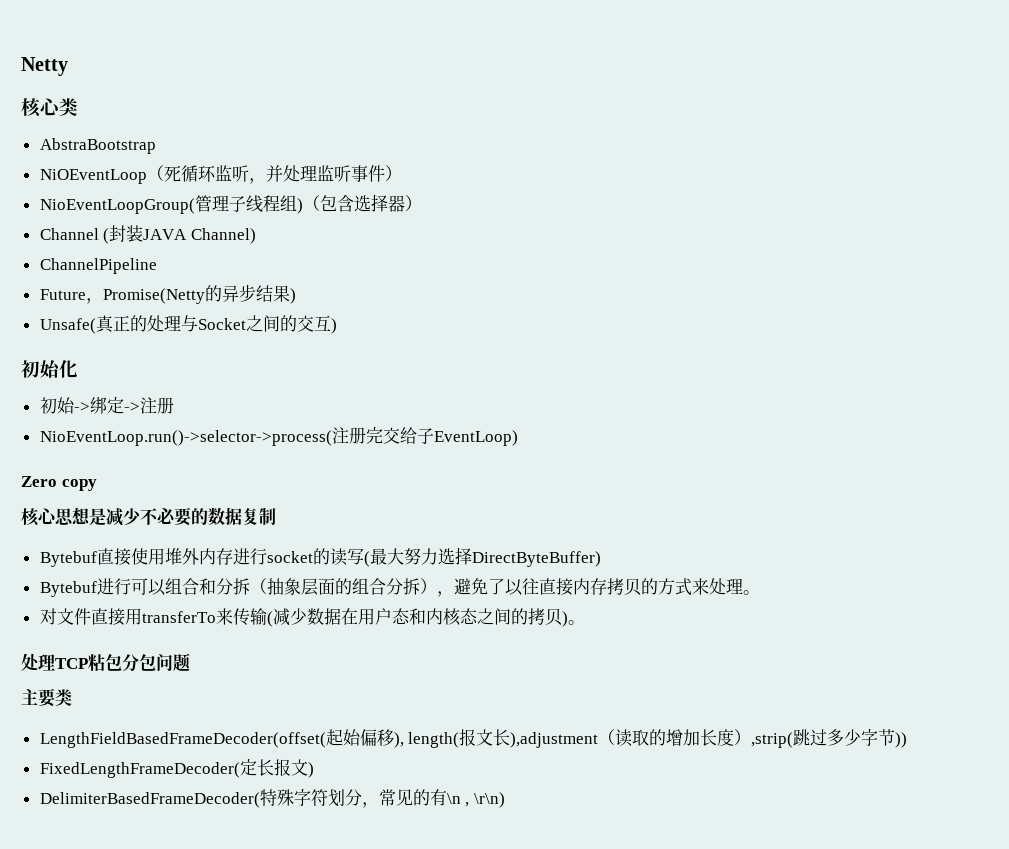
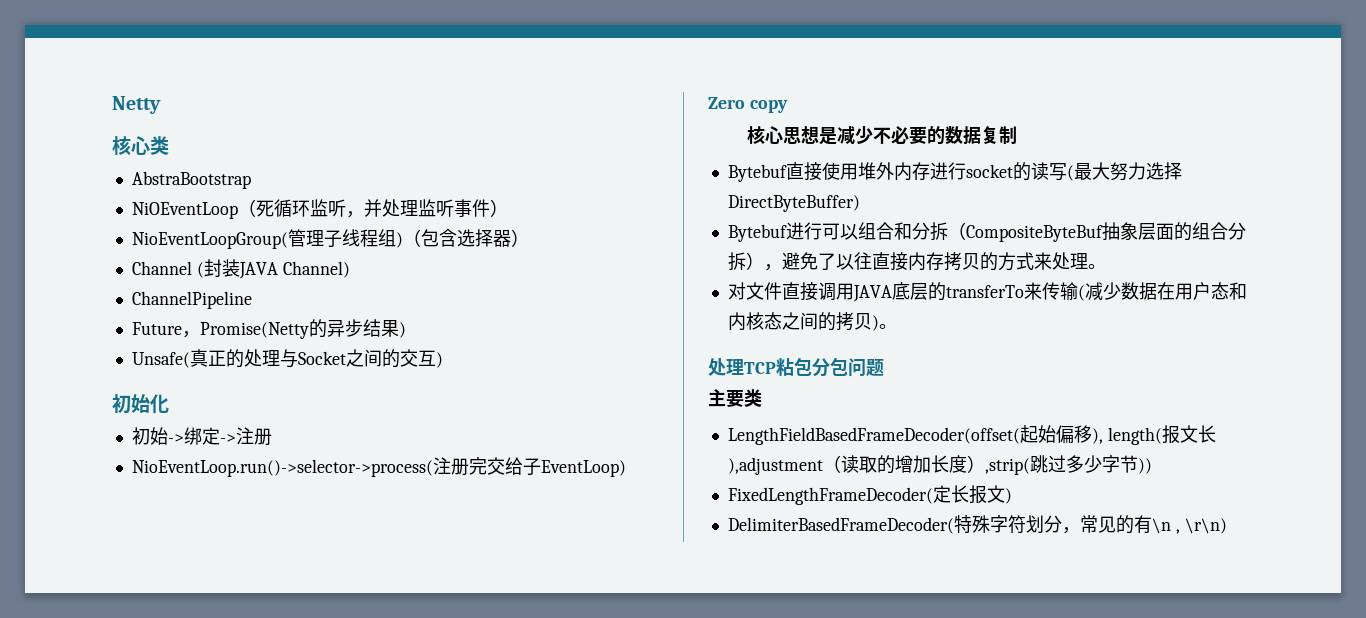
- Bytebuf进行可以组合和分拆（抽象层面的组合分拆），避免了以往直接内存拷贝的方式来处理。
+ Bytebuf进行可以组合和分拆（CompositeByteBuf抽象层面的组合分拆），避免了以往直接内存拷贝的方式来处理。
- 对文件直接用transferTo来传输(减少数据在用户态和内核态之间的拷贝)。
+ 对文件直接调用JAVA底层的transferTo来传输(减少数据在用户态和内核态之间的拷贝)。

